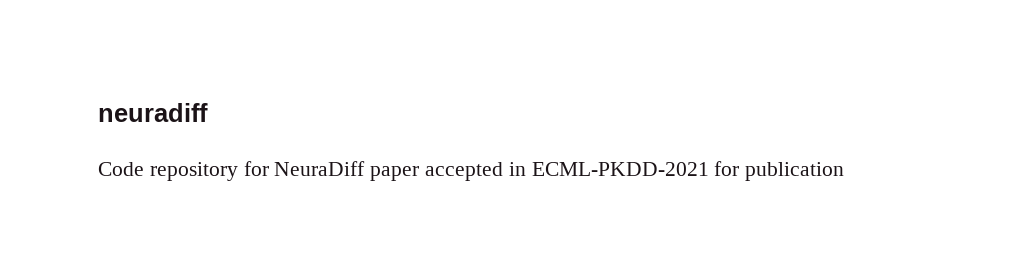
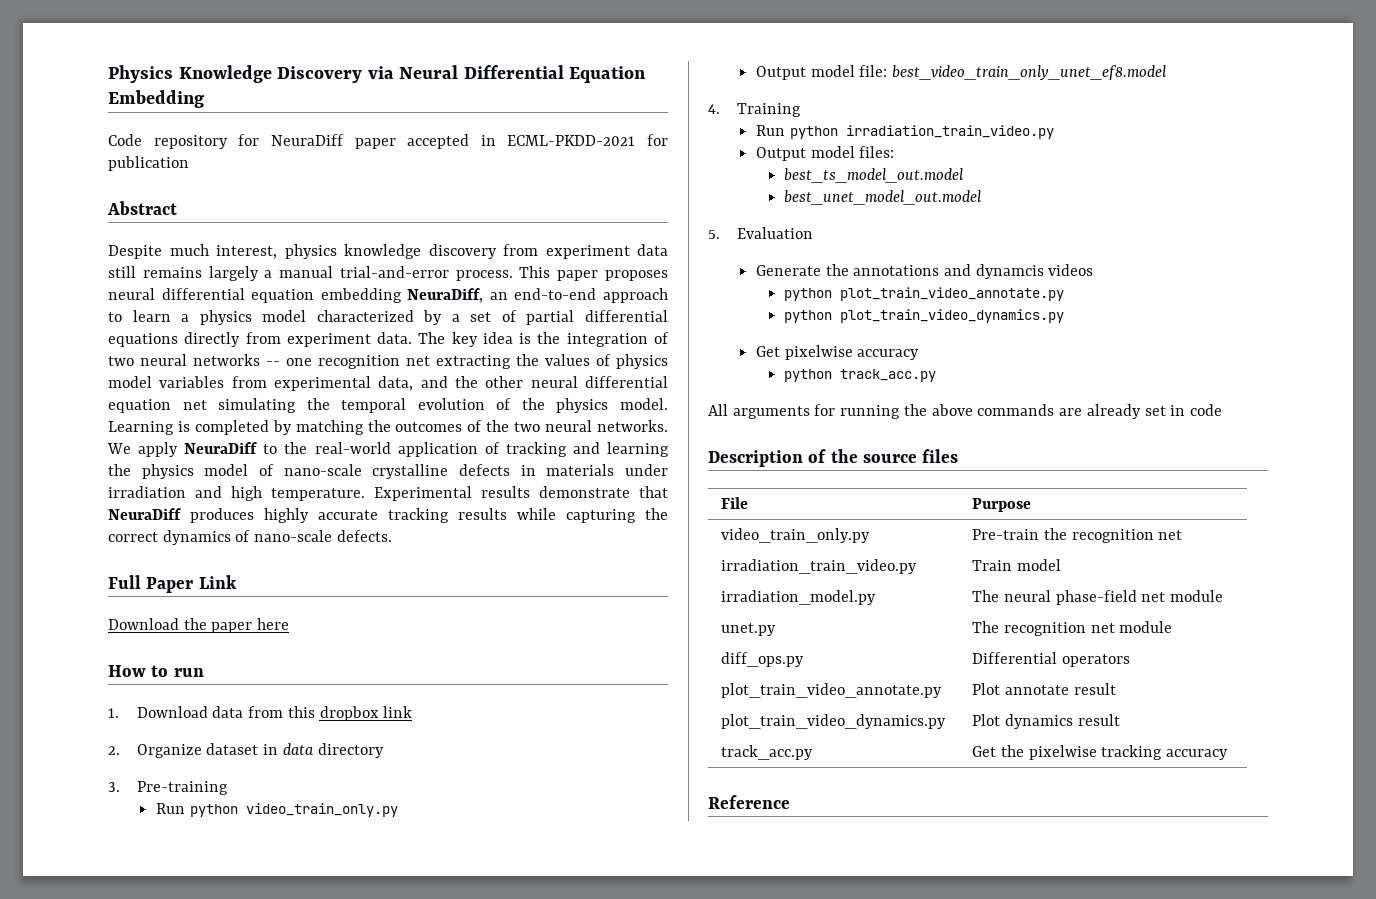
- neuradiff
+ Physics Knowledge Discovery via Neural Differential Equation Embedding
+ Abstract
+ Despite much interest, physics knowledge discovery from experiment data still remains largely a manual trial-and-error process. This paper proposes neural differential equation embedding NeuraDiff, an end-to-end approach to learn a physics model characterized by a set of partial differential equations directly from experiment data. The key idea is the integration of two neural networks -- one recognition net extracting the values of physics model variables from experimental data, and the other neural differential equation net simulating the temporal evolution of the physics model. Learning is completed by matching the outcomes of the two neural networks. We apply NeuraDiff to the real-world application of tracking and learning the physics model of nano-scale crystalline defects in materials under irradiation and high temperature. Experimental results demonstrate that NeuraDiff produces highly accurate tracking results while capturing the correct dynamics of nano-scale defects.
+ Full Paper Link
+ Download the paper here
+ How to run
+ 1. Download data from this dropbox link
+ 2. Organize dataset in data directory
+ 3. Pre-training
+ Run python video_train_only.py
+ Output model file: best_video_train_only_unet_ef8.model
+ 4. Training
+ Run python irradiation_train_video.py
+ Output model files:
+ best_ts_model_out.model
+ best_unet_model_out.model
+ 5. Evaluation
+ Generate the annotations and dynamcis videos
+ python plot_train_video_annotate.py
+ python plot_train_video_dynamics.py
+ Get pixelwise accuracy
+ python track_acc.py
+ All arguments for running the above commands are already set in code
+ Description of the source files
+ File | Purpose
+ video_train_only.py | Pre-train the recognition net
+ irradiation_train_video.py | Train model
+ irradiation_model.py | The neural phase-field net module
+ unet.py | The recognition net module
+ diff_ops.py | Differential operators
+ plot_train_video_annotate.py | Plot annotate result
+ plot_train_video_dynamics.py | Plot dynamics result
+ track_acc.py | Get the pixelwise tracking accuracy
+ Reference

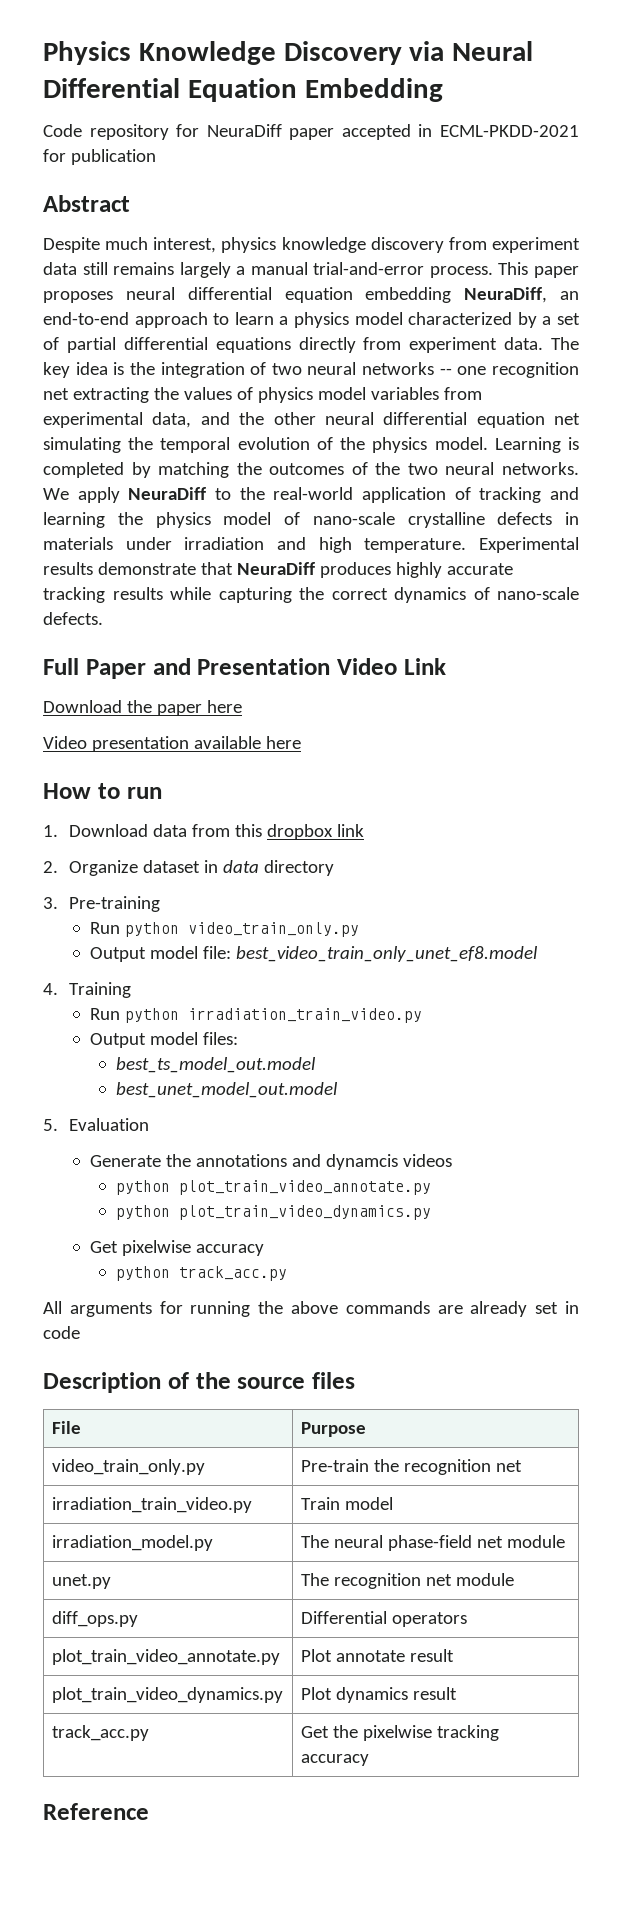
- Full Paper Link
+ Full Paper and Presentation Video Link
+ Video presentation available here

